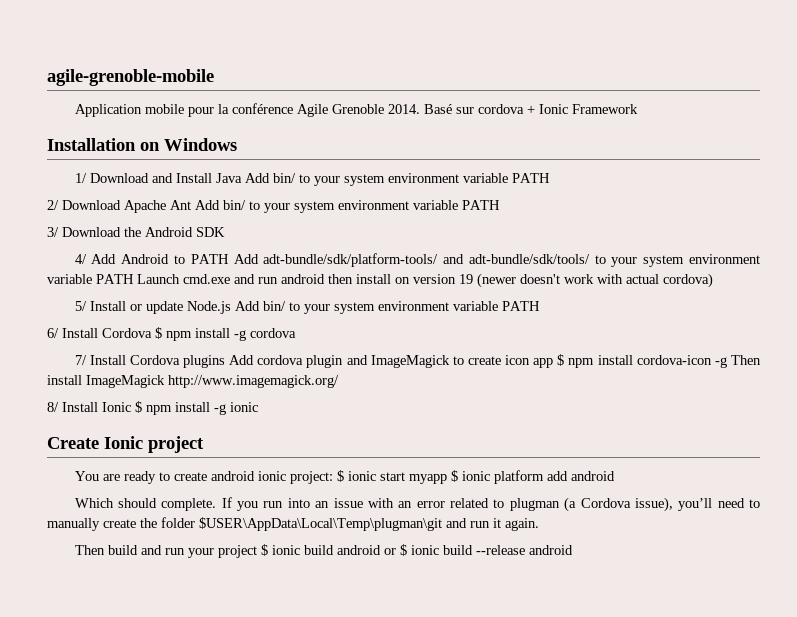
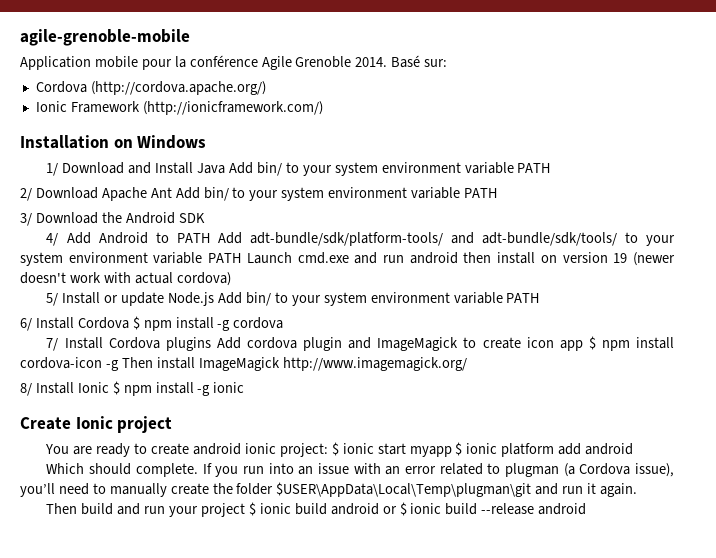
- Basé sur cordova + Ionic Framework
+ Basé sur:
+ Cordova (http://cordova.apache.org/)
+ Ionic Framework (http://ionicframework.com/)

